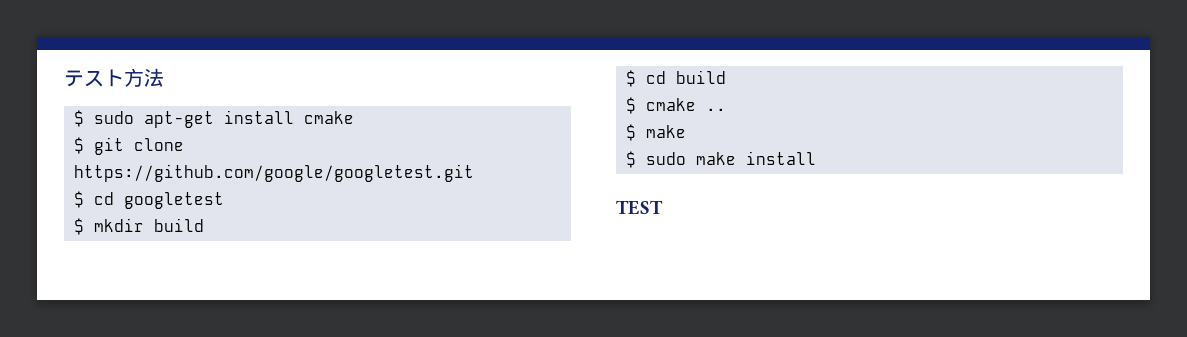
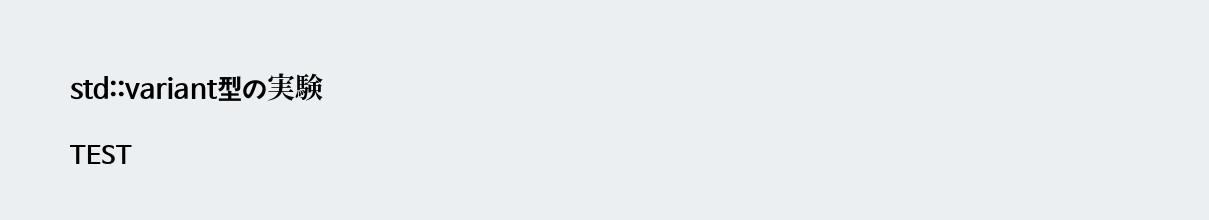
- テスト方法
- $ sudo apt-get install cmake
- $ git clone https://github.com/google/googletest.git
- $ cd googletest
- $ mkdir build
- $ cd build
- $ cmake ..
- $ make
- $ sudo make install
+ std::variant型の実験

